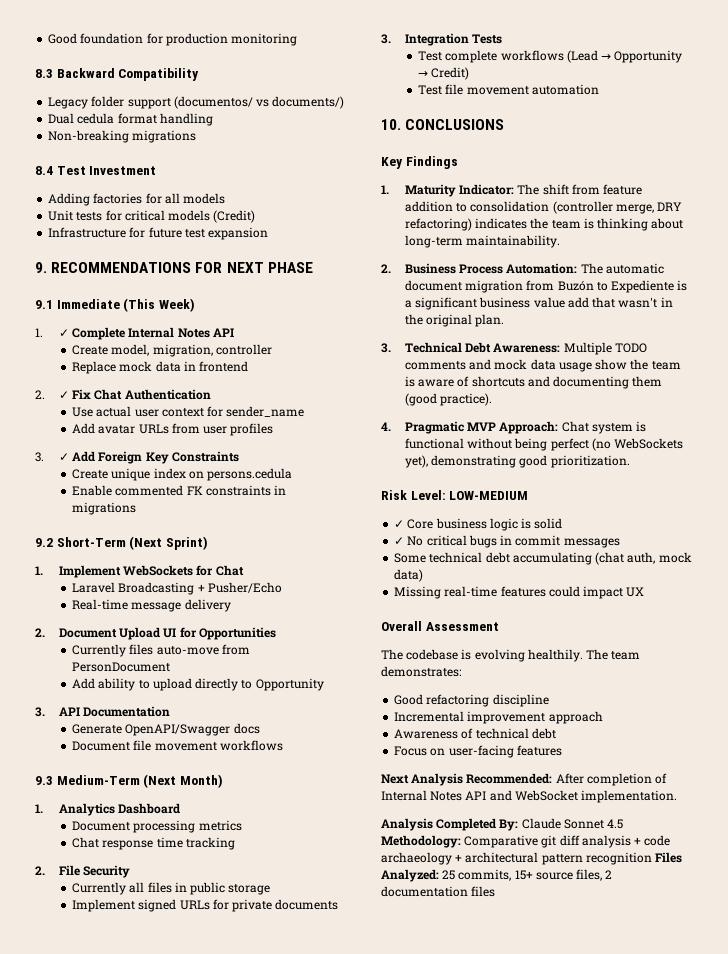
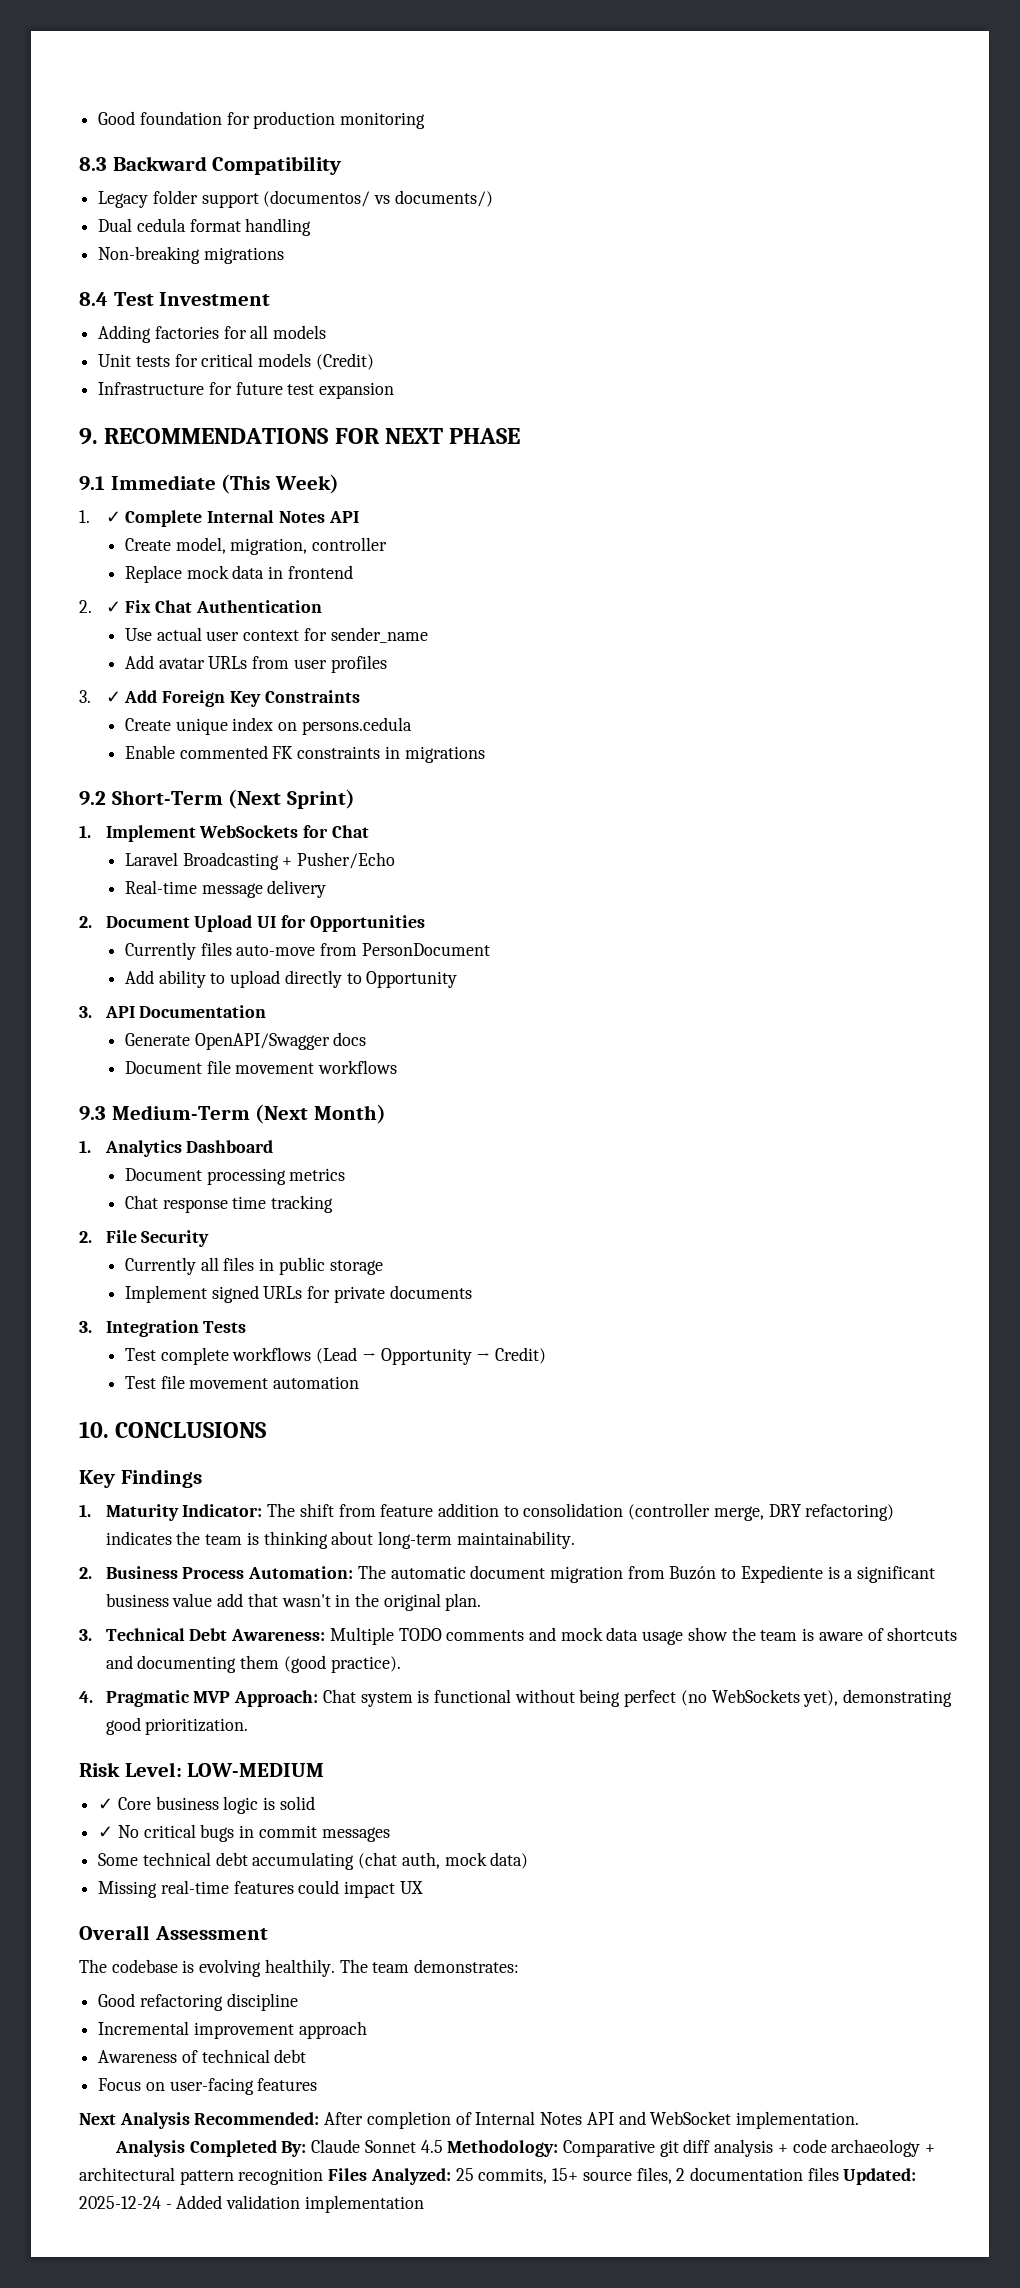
- Analysis Completed By: Claude Sonnet 4.5 Methodology: Comparative git diff analysis + code archaeology + architectural pattern recognition Files Analyzed: 25 commits, 15+ source files, 2 documentation files
+ Analysis Completed By: Claude Sonnet 4.5 Methodology: Comparative git diff analysis + code archaeology + architectural pattern recognition Files Analyzed: 25 commits, 15+ source files, 2 documentation files Updated: 2025-12-24 - Added validation implementation

